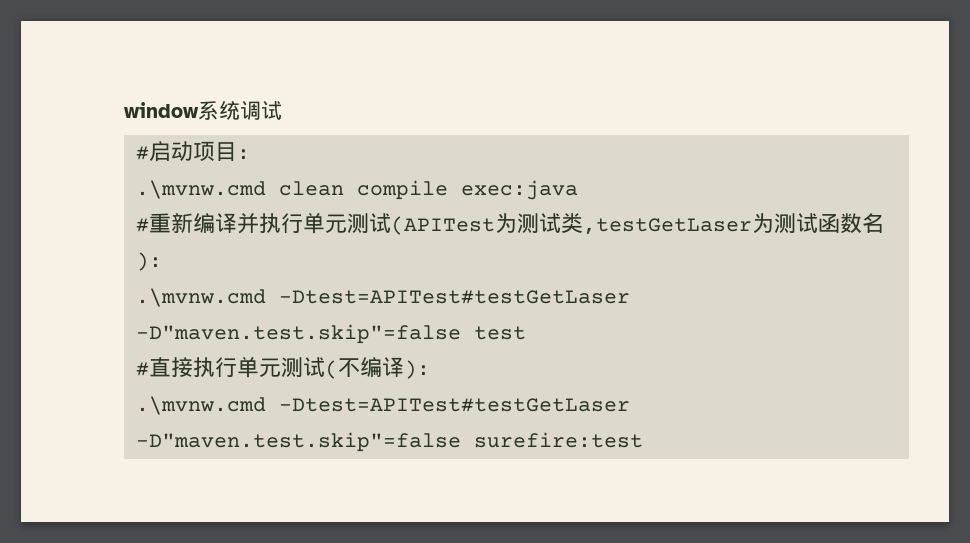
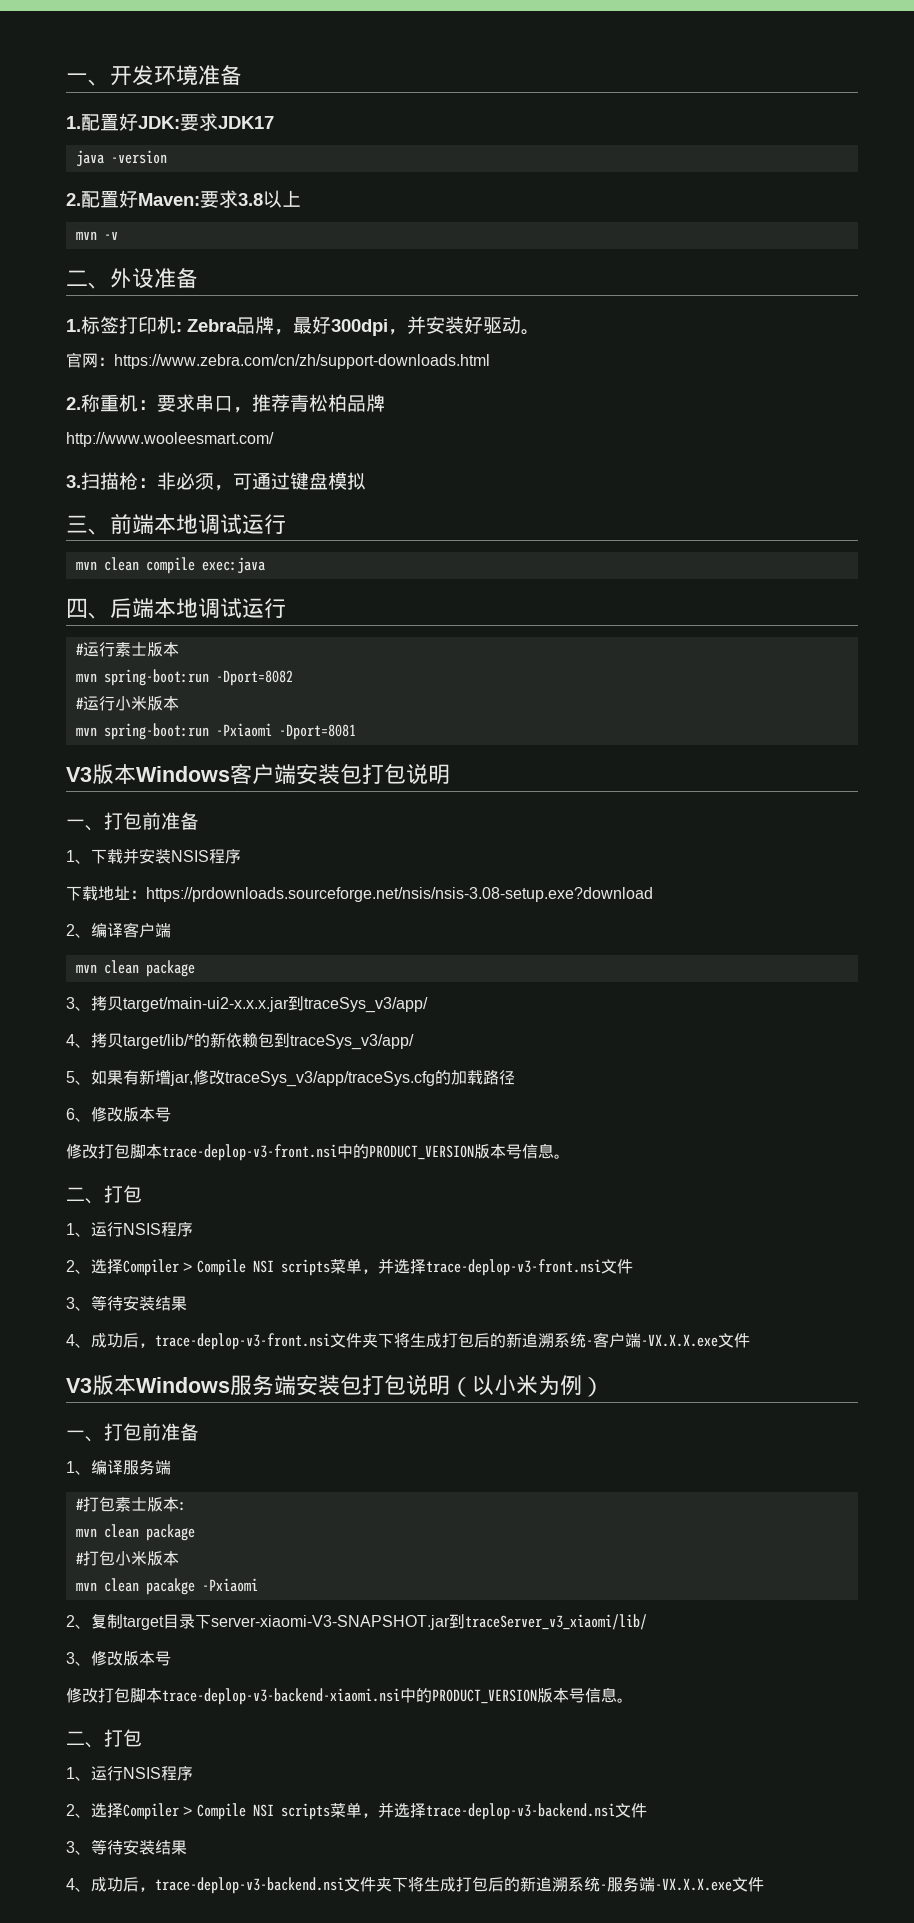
- window系统调试
- #启动项目:
- .\mvnw.cmd clean compile exec:java
- #重新编译并执行单元测试(APITest为测试类,testGetLaser为测试函数名):
- .\mvnw.cmd -Dtest=APITest#testGetLaser -D"maven.test.skip"=false test
- #直接执行单元测试(不编译):
- .\mvnw.cmd -Dtest=APITest#testGetLaser -D"maven.test.skip"=false surefire:test
+ 一、开发环境准备
+ 1.配置好JDK:要求JDK17
+ java -version
+ 2.配置好Maven:要求3.8以上
+ mvn -v
+ 二、外设准备
+ 1.标签打印机: Zebra品牌，最好300dpi，并安装好驱动。
+ 官网：https://www.zebra.com/cn/zh/support-downloads.html
+ 2.称重机：要求串口，推荐青松柏品牌
+ http://www.wooleesmart.com/
+ 3.扫描枪：非必须，可通过键盘模拟
+ 三、前端本地调试运行
+ mvn clean compile exec:java
+ 四、后端本地调试运行
+ #运行素士版本
+ mvn spring-boot:run -Dport=8082
+ #运行小米版本
+ mvn spring-boot:run -Pxiaomi -Dport=8081
+ V3版本Windows客户端安装包打包说明
+ 一、打包前准备
+ 1、下载并安装NSIS程序
+ 下载地址：https://prdownloads.sourceforge.net/nsis/nsis-3.08-setup.exe?download
+ 2、编译客户端
+ mvn clean package
+ 3、拷贝target/main-ui2-x.x.x.jar到traceSys_v3/app/
+ 4、拷贝target/lib/*的新依赖包到traceSys_v3/app/
+ 5、如果有新增jar,修改traceSys_v3/app/traceSys.cfg的加载路径
+ 6、修改版本号
+ 修改打包脚本trace-deplop-v3-front.nsi中的PRODUCT_VERSION版本号信息。
+ 二、打包
+ 1、运行NSIS程序
+ 2、选择Compiler > Compile NSI scripts菜单，并选择trace-deplop-v3-front.nsi文件
+ 3、等待安装结果
+ 4、成功后，trace-deplop-v3-front.nsi文件夹下将生成打包后的新追溯系统-客户端-VX.X.X.exe文件
+ V3版本Windows服务端安装包打包说明（以小米为例）
+ 一、打包前准备
+ 1、编译服务端
+ #打包素士版本:
+ mvn clean package
+ #打包小米版本
+ mvn clean pacakge -Pxiaomi
+ 2、复制target目录下server-xiaomi-V3-SNAPSHOT.jar到traceServer_v3_xiaomi/lib/
+ 3、修改版本号
+ 修改打包脚本trace-deplop-v3-backend-xiaomi.nsi中的PRODUCT_VERSION版本号信息。
+ 二、打包
+ 1、运行NSIS程序
+ 2、选择Compiler > Compile NSI scripts菜单，并选择trace-deplop-v3-backend.nsi文件
+ 3、等待安装结果
+ 4、成功后，trace-deplop-v3-backend.nsi文件夹下将生成打包后的新追溯系统-服务端-VX.X.X.exe文件

